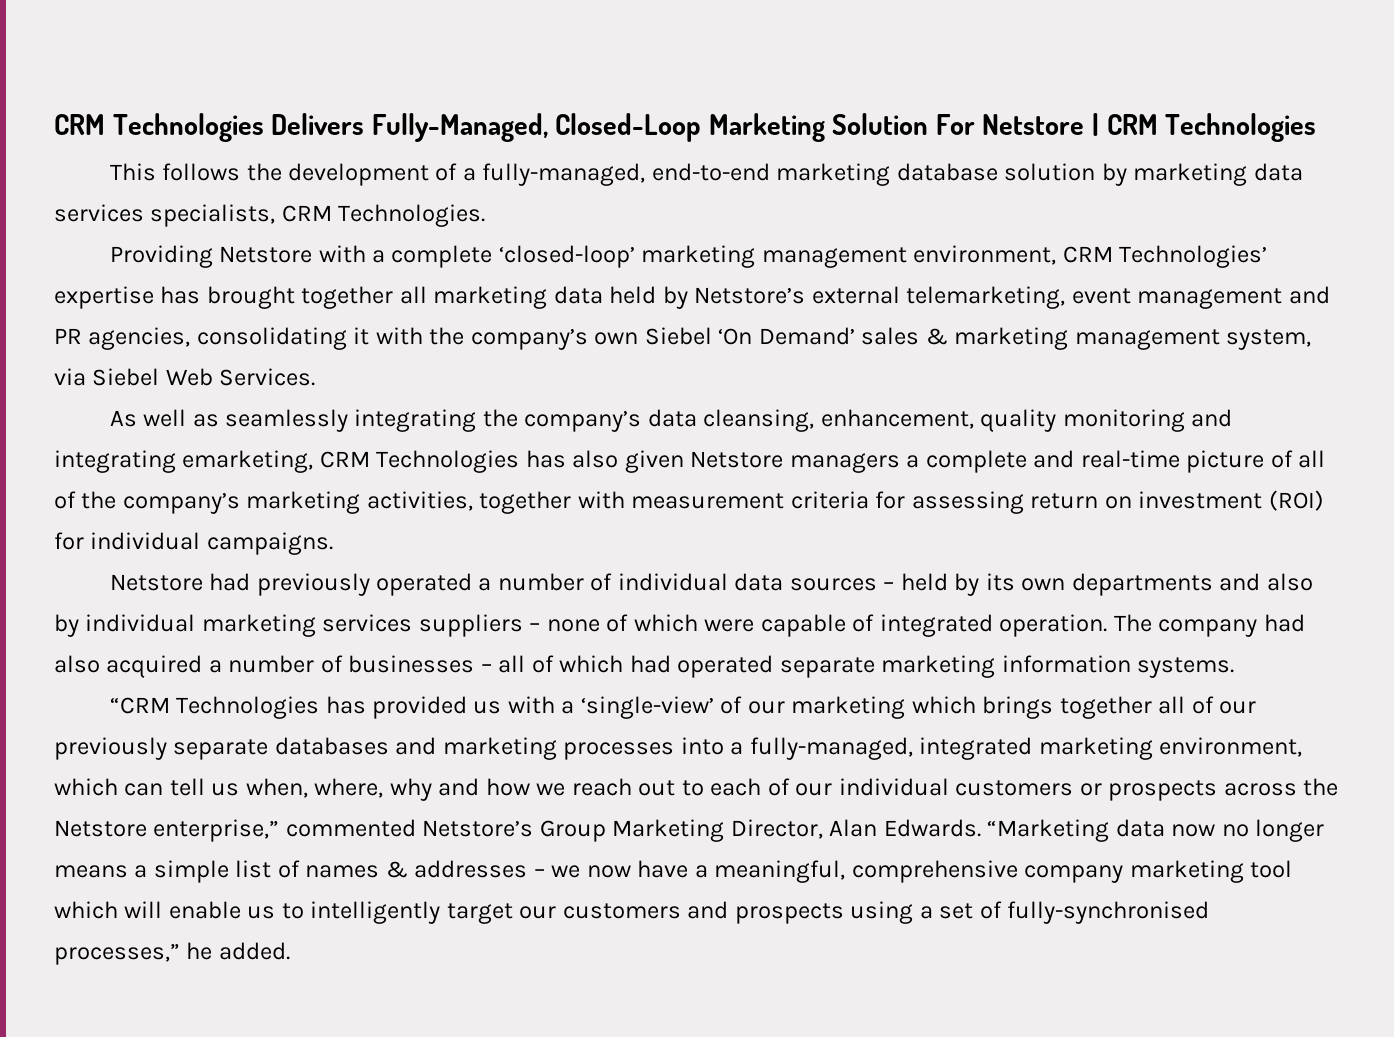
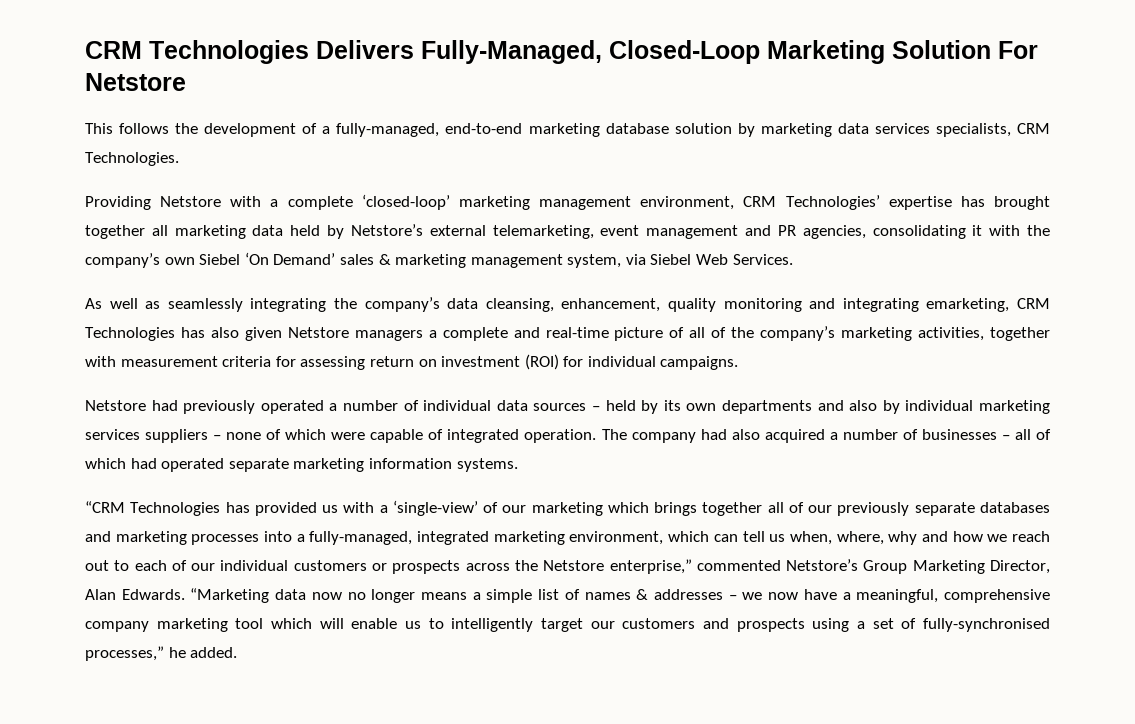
- CRM Technologies Delivers Fully-Managed, Closed-Loop Marketing Solution For Netstore | CRM Technologies
+ CRM Technologies Delivers Fully-Managed, Closed-Loop Marketing Solution For Netstore

